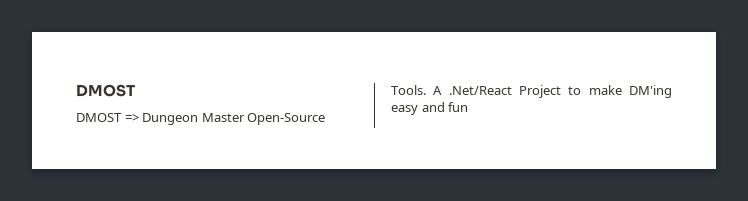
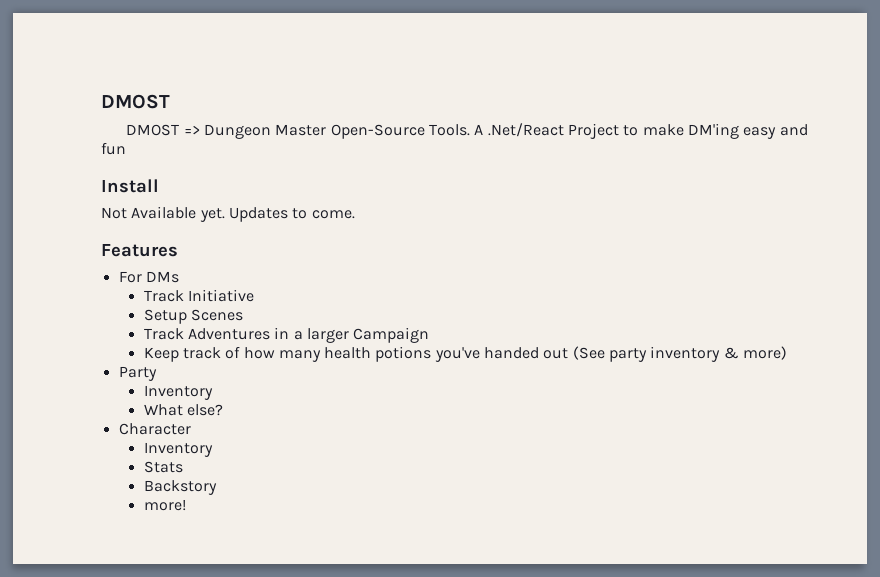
+ Install
+ Not Available yet. Updates to come.
+ Features
+ For DMs
+ Track Initiative
+ Setup Scenes
+ Track Adventures in a larger Campaign
+ Keep track of how many health potions you've handed out (See party inventory & more)
+ Party
+ Inventory
+ What else?
+ Character
+ Inventory
+ Stats
+ Backstory
+ more!

